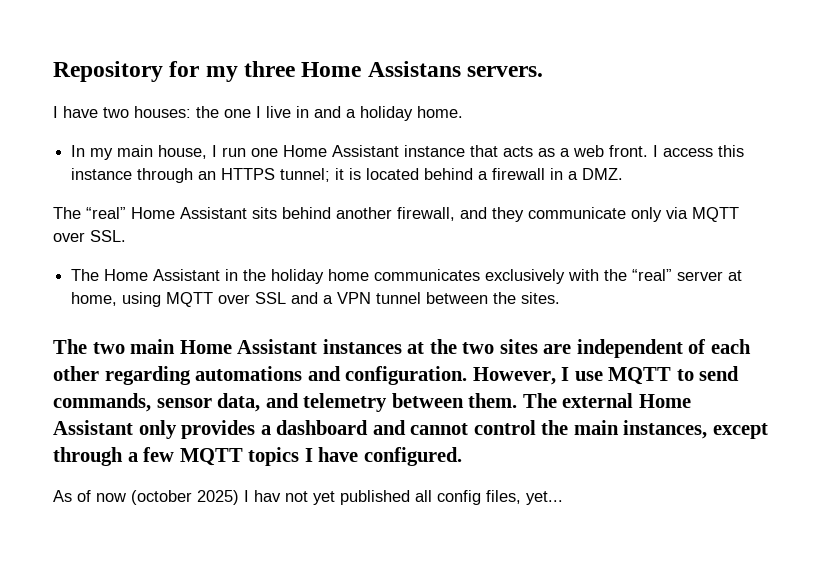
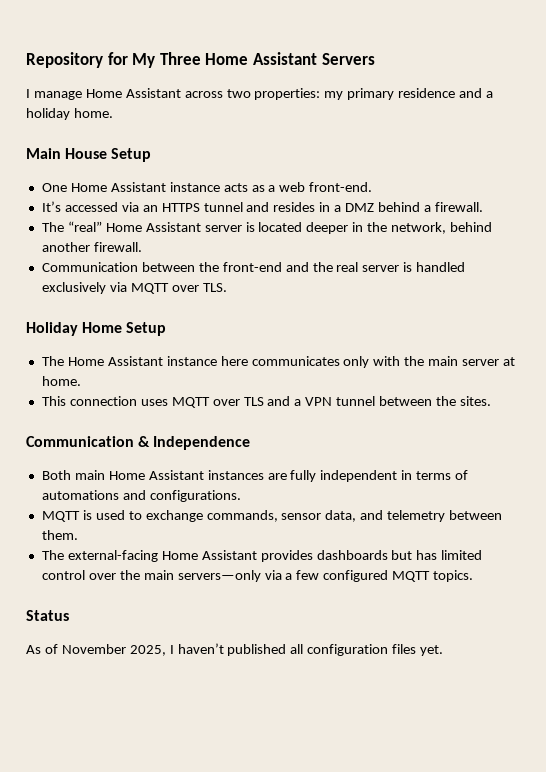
- Repository for my three Home Assistans servers.
- I have two houses: the one I live in and a holiday home.
- In my main house, I run one Home Assistant instance that acts as a web front. I access this instance through an HTTPS tunnel; it is located behind a firewall in a DMZ.
- The “real” Home Assistant sits behind another firewall, and they communicate only via MQTT over SSL.
- The Home Assistant in the holiday home communicates exclusively with the “real” server at home, using MQTT over SSL and a VPN tunnel between the sites.
+ Repository for My Three Home Assistant Servers
+ I manage Home Assistant across two properties: my primary residence and a holiday home.
+ Main House Setup
+ One Home Assistant instance acts as a web front-end.
+ It’s accessed via an HTTPS tunnel and resides in a DMZ behind a firewall.
+ The “real” Home Assistant server is located deeper in the network, behind another firewall.
+ Communication between the front-end and the real server is handled exclusively via MQTT over TLS.
+ Holiday Home Setup
+ The Home Assistant instance here communicates only with the main server at home.
+ This connection uses MQTT over TLS and a VPN tunnel between the sites.
- The two main Home Assistant instances at the two sites are independent of each other regarding automations and configuration. However, I use MQTT to send commands, sensor data, and telemetry between them. The external Home Assistant only provides a dashboard and cannot control the main instances, except through a few MQTT topics I have configured.
- As of now (october 2025) I hav not yet published all config files, yet...
+ Communication & Independence
+ Both main Home Assistant instances are fully independent in terms of automations and configurations.
+ MQTT is used to exchange commands, sensor data, and telemetry between them.
+ The external-facing Home Assistant provides dashboards but has limited control over the main servers—only via a few configured MQTT topics.
+ Status
+ As of November 2025, I haven’t published all configuration files yet.

